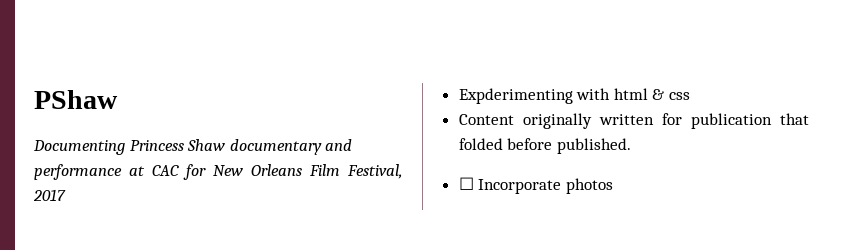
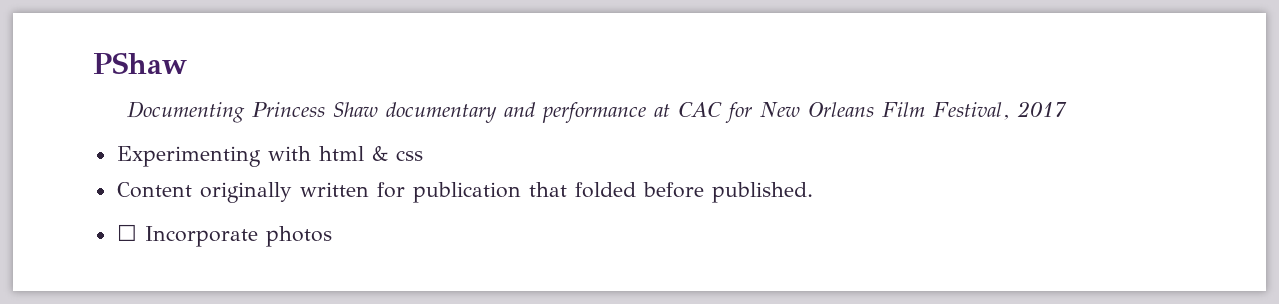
- Expderimenting with html & css
+ Experimenting with html & css

